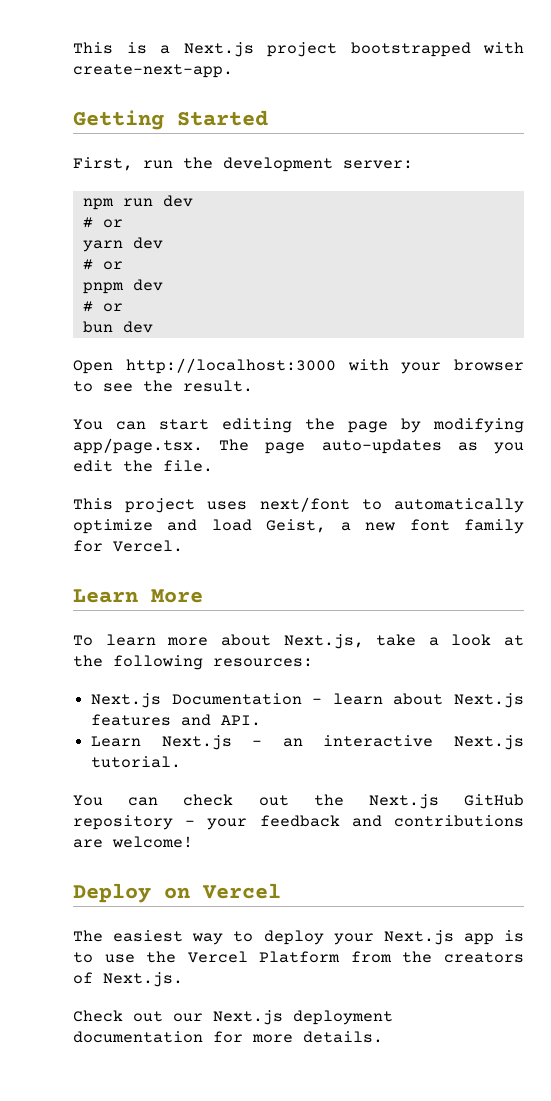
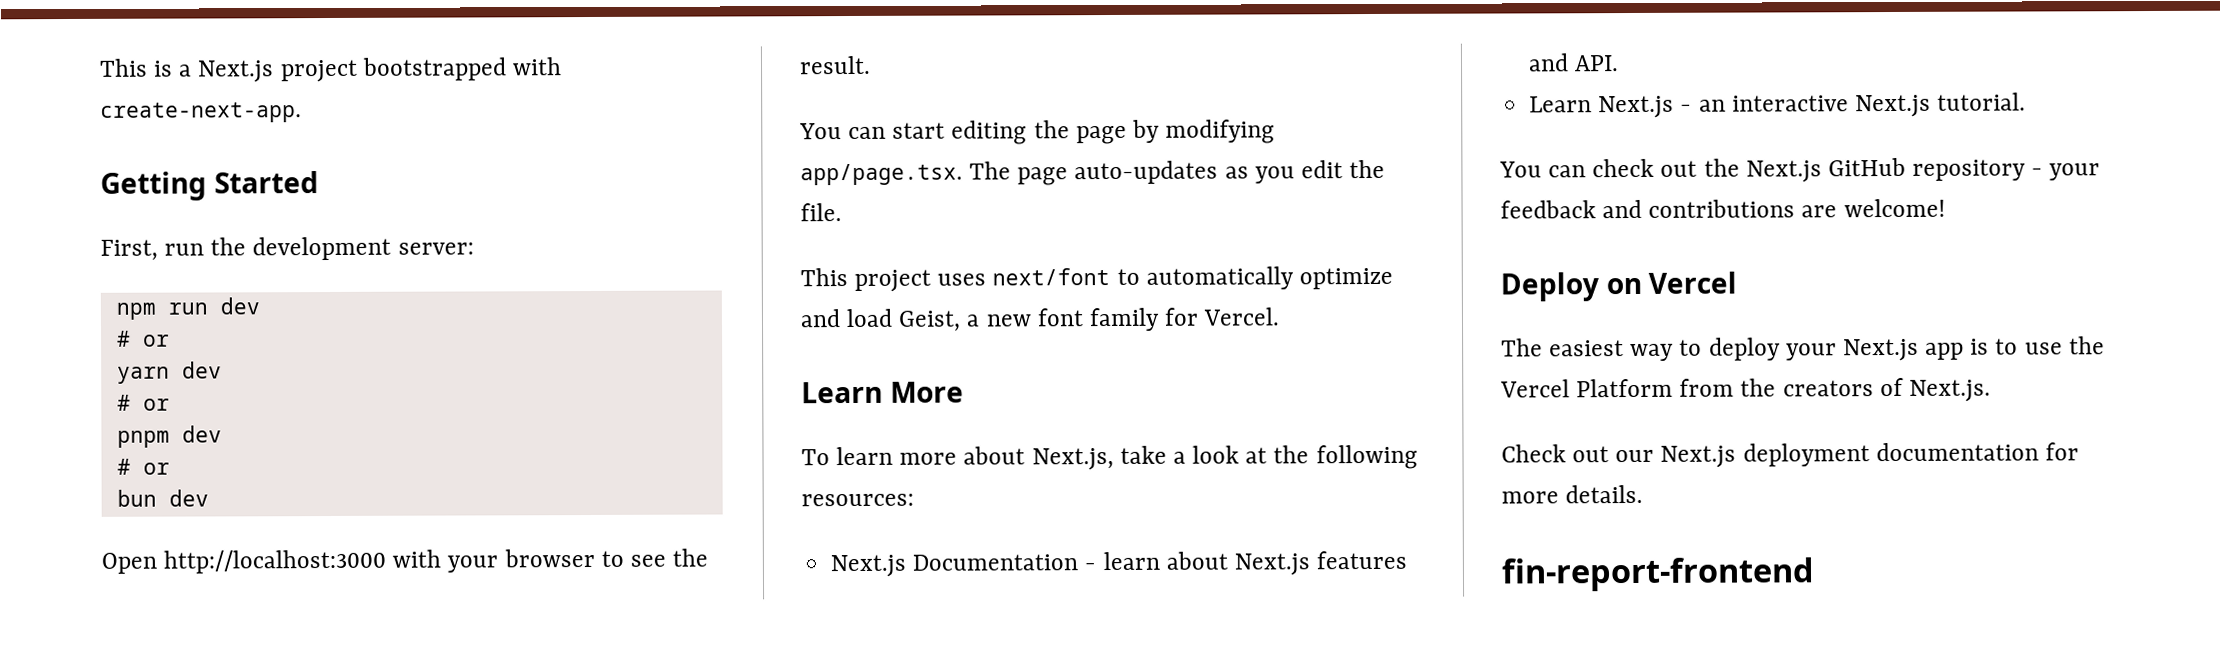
+ fin-report-frontend

